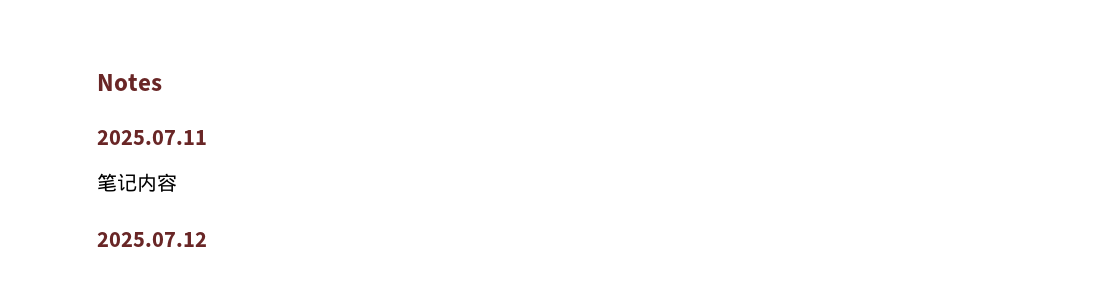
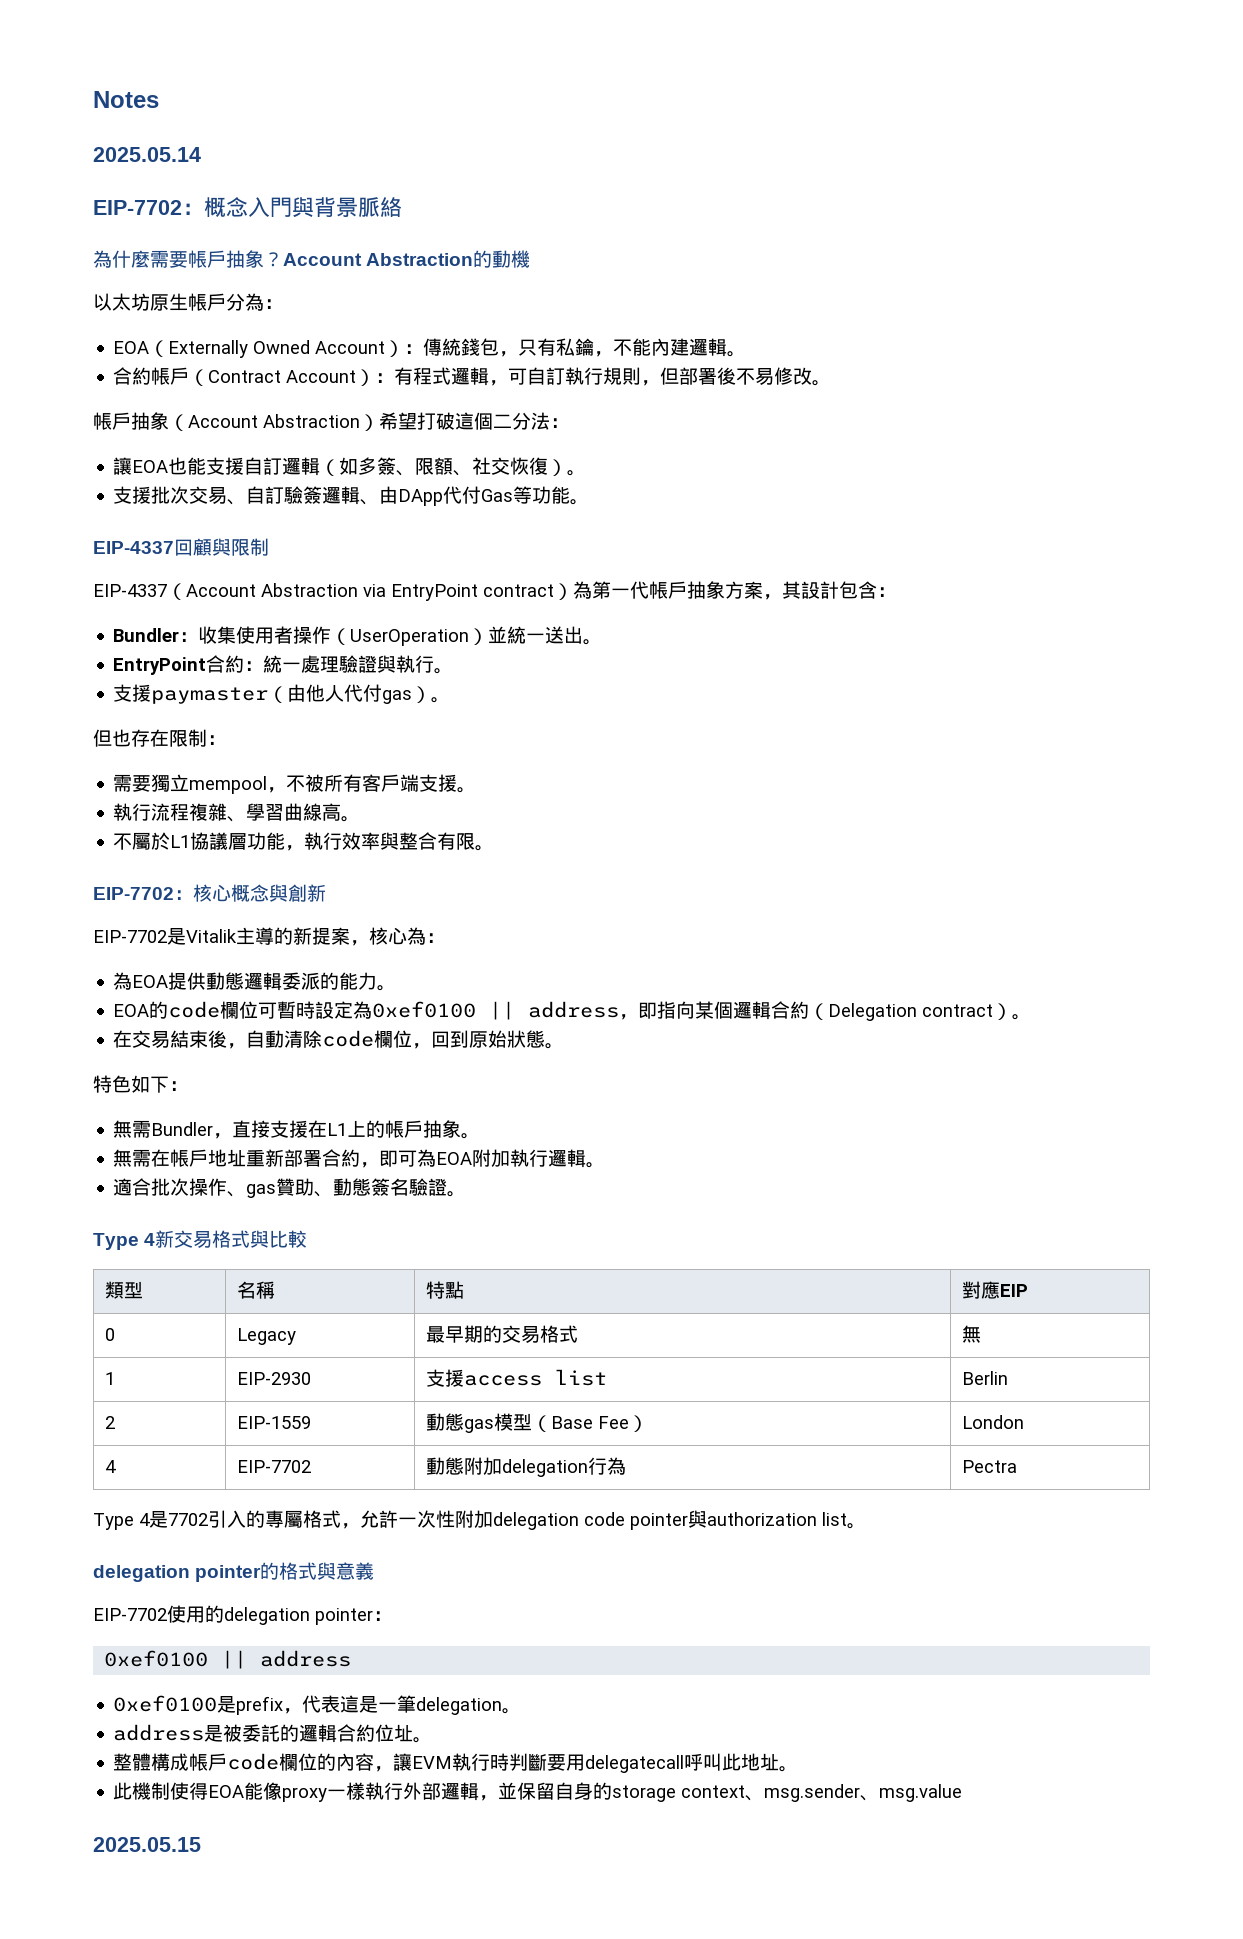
- 2025.07.11
- 笔记内容
- 2025.07.12
+ 2025.05.14
+ EIP-7702：概念入門與背景脈絡
+ 為什麼需要帳戶抽象？Account Abstraction的動機
+ 以太坊原生帳戶分為：
+ EOA（Externally Owned Account）：傳統錢包，只有私鑰，不能內建邏輯。
+ 合約帳戶（Contract Account）：有程式邏輯，可自訂執行規則，但部署後不易修改。
+ 帳戶抽象（Account Abstraction）希望打破這個二分法：
+ 讓EOA也能支援自訂邏輯（如多簽、限額、社交恢復）。
+ 支援批次交易、自訂驗簽邏輯、由DApp代付Gas等功能。
+ EIP-4337回顧與限制
+ EIP-4337（Account Abstraction via EntryPoint contract）為第一代帳戶抽象方案，其設計包含：
+ Bundler：收集使用者操作（UserOperation）並統一送出。
+ EntryPoint合約：統一處理驗證與執行。
+ 支援paymaster（由他人代付gas）。
+ 但也存在限制：
+ 需要獨立mempool，不被所有客戶端支援。
+ 執行流程複雜、學習曲線高。
+ 不屬於L1協議層功能，執行效率與整合有限。
+ EIP-7702：核心概念與創新
+ EIP-7702是Vitalik主導的新提案，核心為：
+ 為EOA提供動態邏輯委派的能力。
+ EOA的code欄位可暫時設定為0xef0100 || address，即指向某個邏輯合約（Delegation contract）。
+ 在交易結束後，自動清除code欄位，回到原始狀態。
+ 特色如下：
+ 無需Bundler，直接支援在L1上的帳戶抽象。
+ 無需在帳戶地址重新部署合約，即可為EOA附加執行邏輯。
+ 適合批次操作、gas贊助、動態簽名驗證。
+ Type 4新交易格式與比較
+ 類型 | 名稱 | 特點 | 對應EIP
+ 0 | Legacy | 最早期的交易格式 | 無
+ 1 | EIP-2930 | 支援access list | Berlin
+ 2 | EIP-1559 | 動態gas模型（Base Fee） | London
+ 4 | EIP-7702 | 動態附加delegation行為 | Pectra
+ Type 4是7702引入的專屬格式，允許一次性附加delegation code pointer與authorization list。
+ delegation pointer的格式與意義
+ EIP-7702使用的delegation pointer：
+ 0xef0100 || address
+ 0xef0100是prefix，代表這是一筆delegation。
+ address是被委託的邏輯合約位址。
+ 整體構成帳戶code欄位的內容，讓EVM執行時判斷要用delegatecall呼叫此地址。
+ 此機制使得EOA能像proxy一樣執行外部邏輯，並保留自身的storage context、msg.sender、msg.value
+ 2025.05.15

